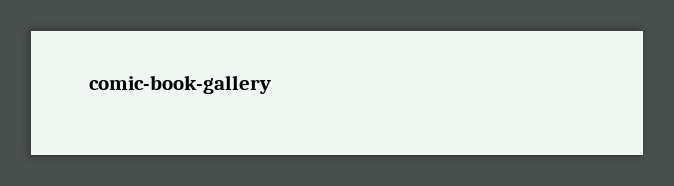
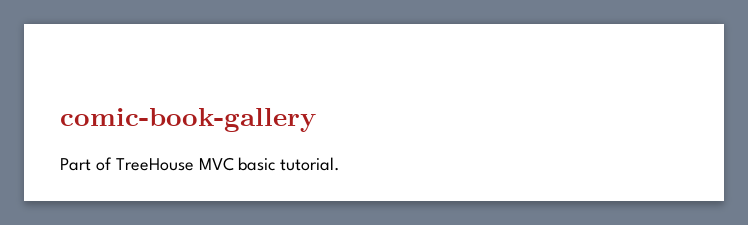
+ Part of TreeHouse MVC basic tutorial.

